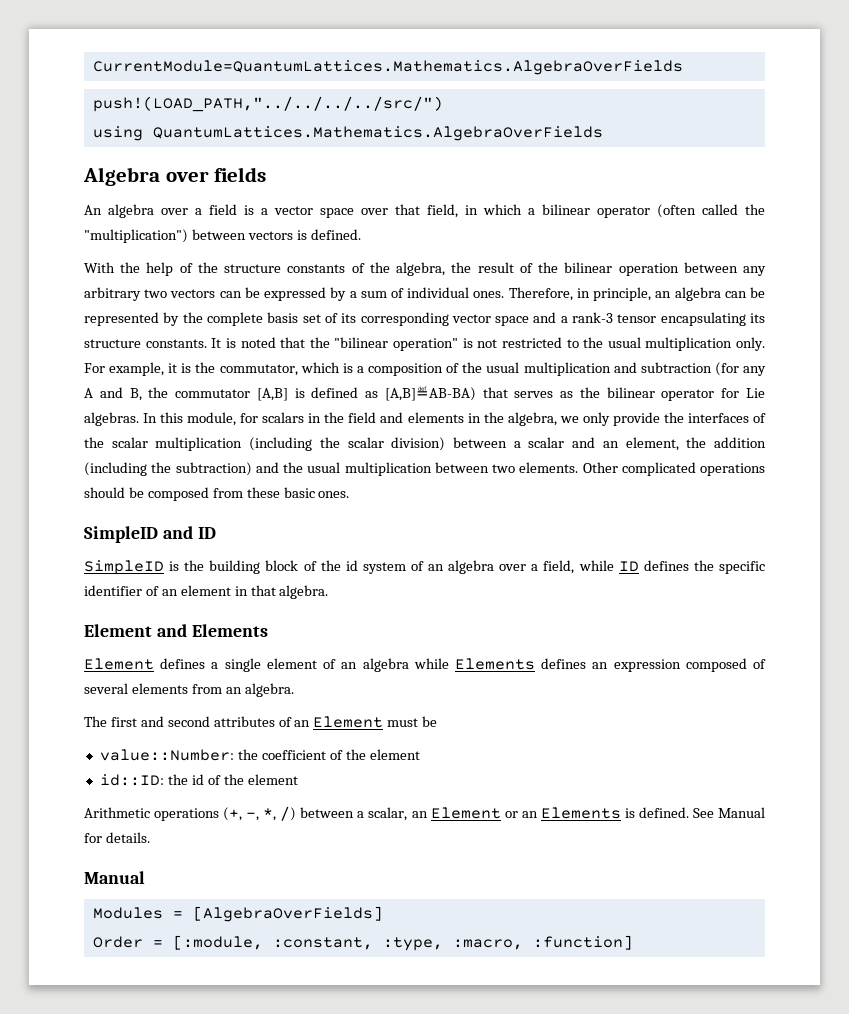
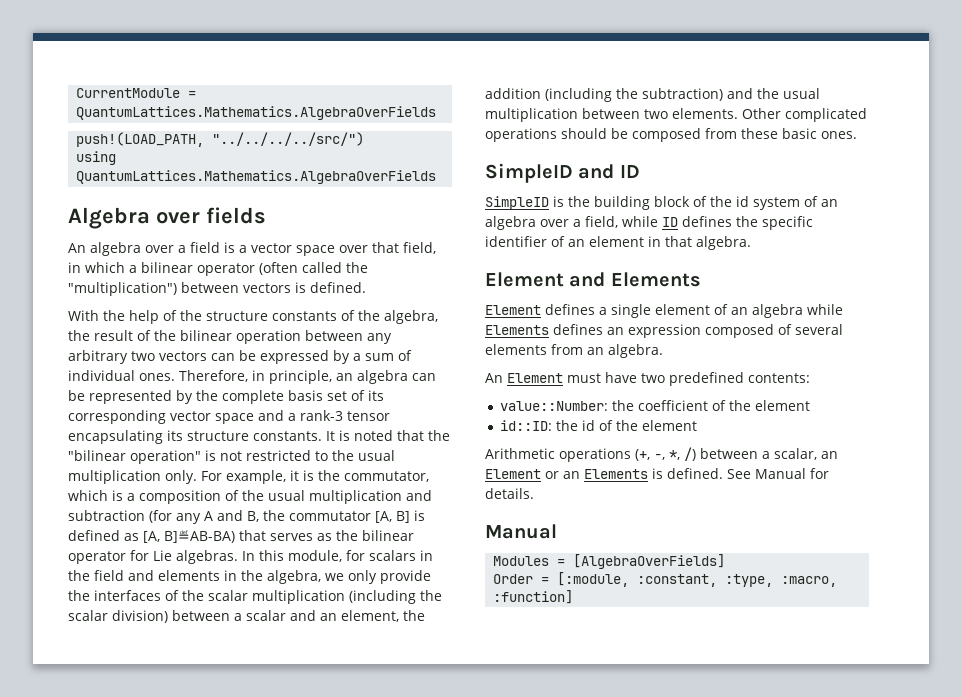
- CurrentModule=QuantumLattices.Mathematics.AlgebraOverFields
- push!(LOAD_PATH,"../../../../src/")
+ CurrentModule = QuantumLattices.Mathematics.AlgebraOverFields
+ push!(LOAD_PATH, "../../../../src/")
- For example, it is the commutator, which is a composition of the usual multiplication and subtraction (for any A and B, the commutator [A,B] is defined as [A,B]≝AB-BA) that serves as the bilinear operator for Lie algebras.
+ For example, it is the commutator, which is a composition of the usual multiplication and subtraction (for any A and B, the commutator [A, B] is defined as [A, B]≝AB-BA) that serves as the bilinear operator for Lie algebras.
- The first and second attributes of an Element must be
+ An Element must have two predefined contents:

